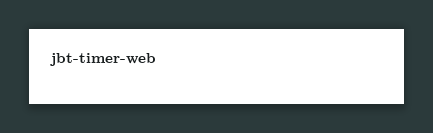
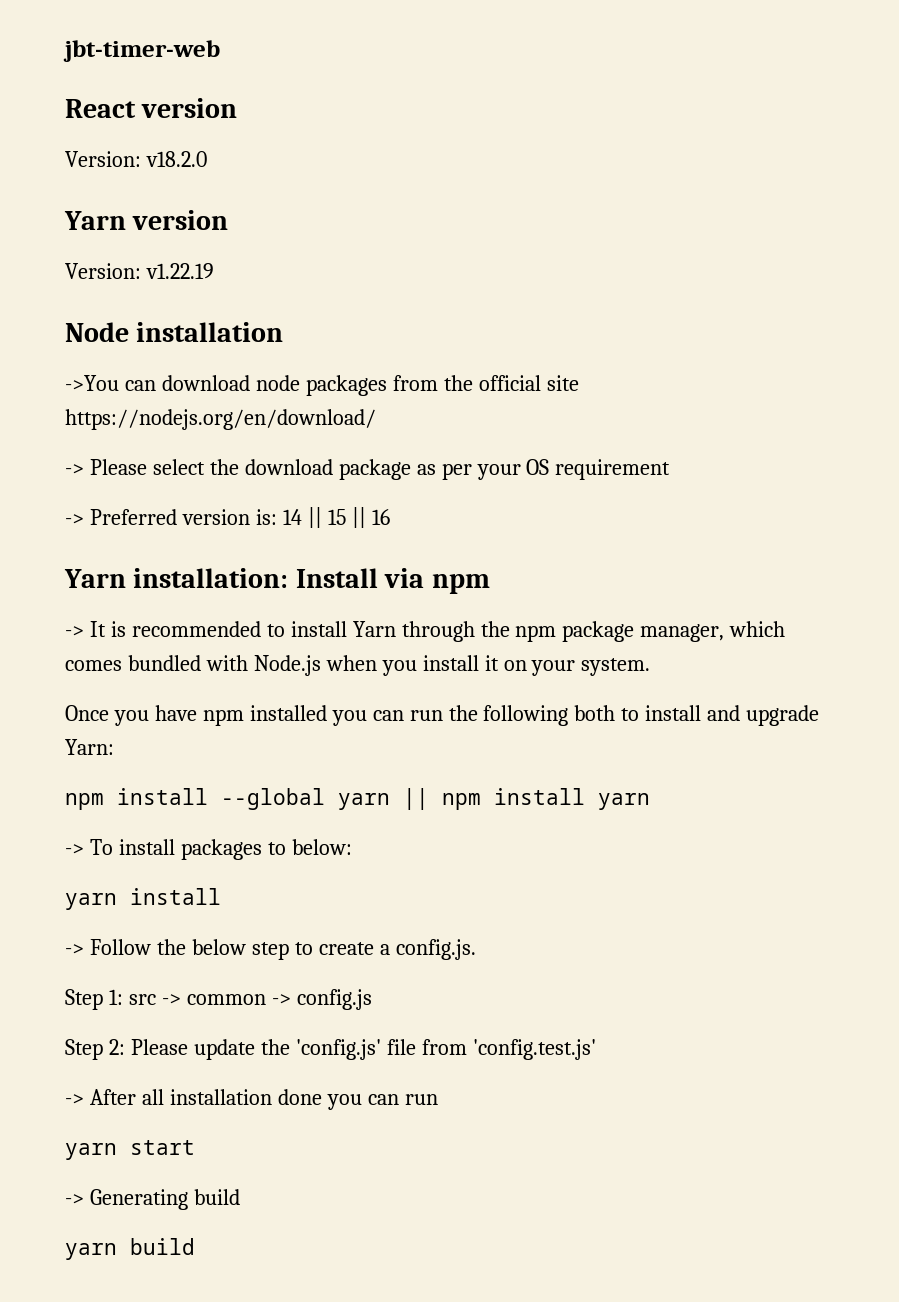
+ React version
+ Version: v18.2.0
+ Yarn version
+ Version: v1.22.19
+ Node installation
+ ->You can download node packages from the official site https://nodejs.org/en/download/
+ -> Please select the download package as per your OS requirement
+ -> Preferred version is: 14 || 15 || 16
+ Yarn installation: Install via npm
+ -> It is recommended to install Yarn through the npm package manager, which comes bundled with Node.js when you install it on your system.
+ Once you have npm installed you can run the following both to install and upgrade Yarn:
+ npm install --global yarn || npm install yarn
+ -> To install packages to below:
+ yarn install
+ -> Follow the below step to create a config.js.
+ Step 1: src -> common -> config.js
+ Step 2: Please update the 'config.js' file from 'config.test.js'
+ -> After all installation done you can run
+ yarn start
+ -> Generating build
+ yarn build

